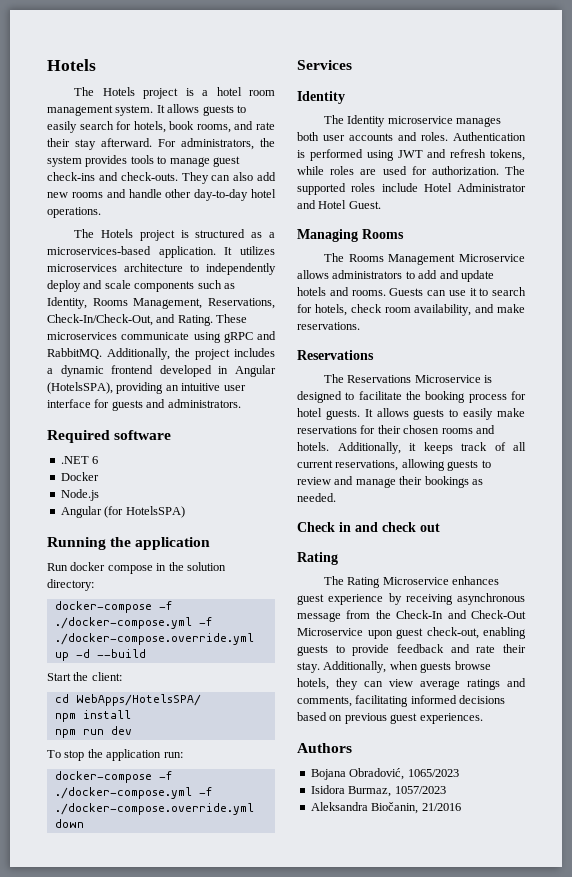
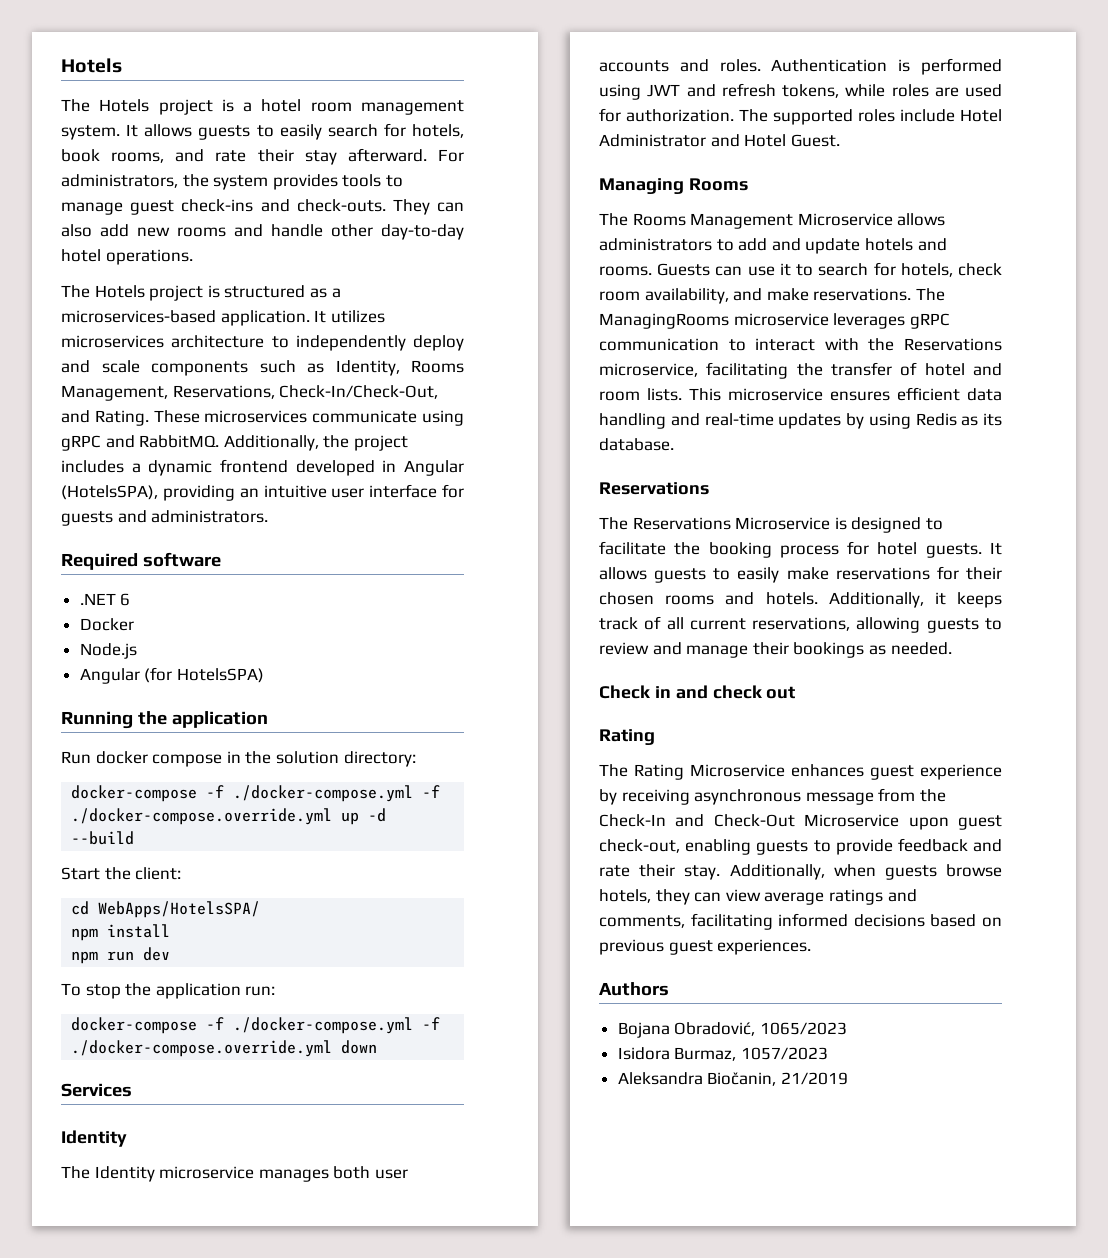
+ The ManagingRooms microservice leverages gRPC communication to interact with the Reservations microservice, facilitating the transfer of hotel and room lists. This microservice ensures efficient data handling and real-time updates by using Redis as its database.
- Aleksandra Biočanin, 21/2016
+ Aleksandra Biočanin, 21/2019

